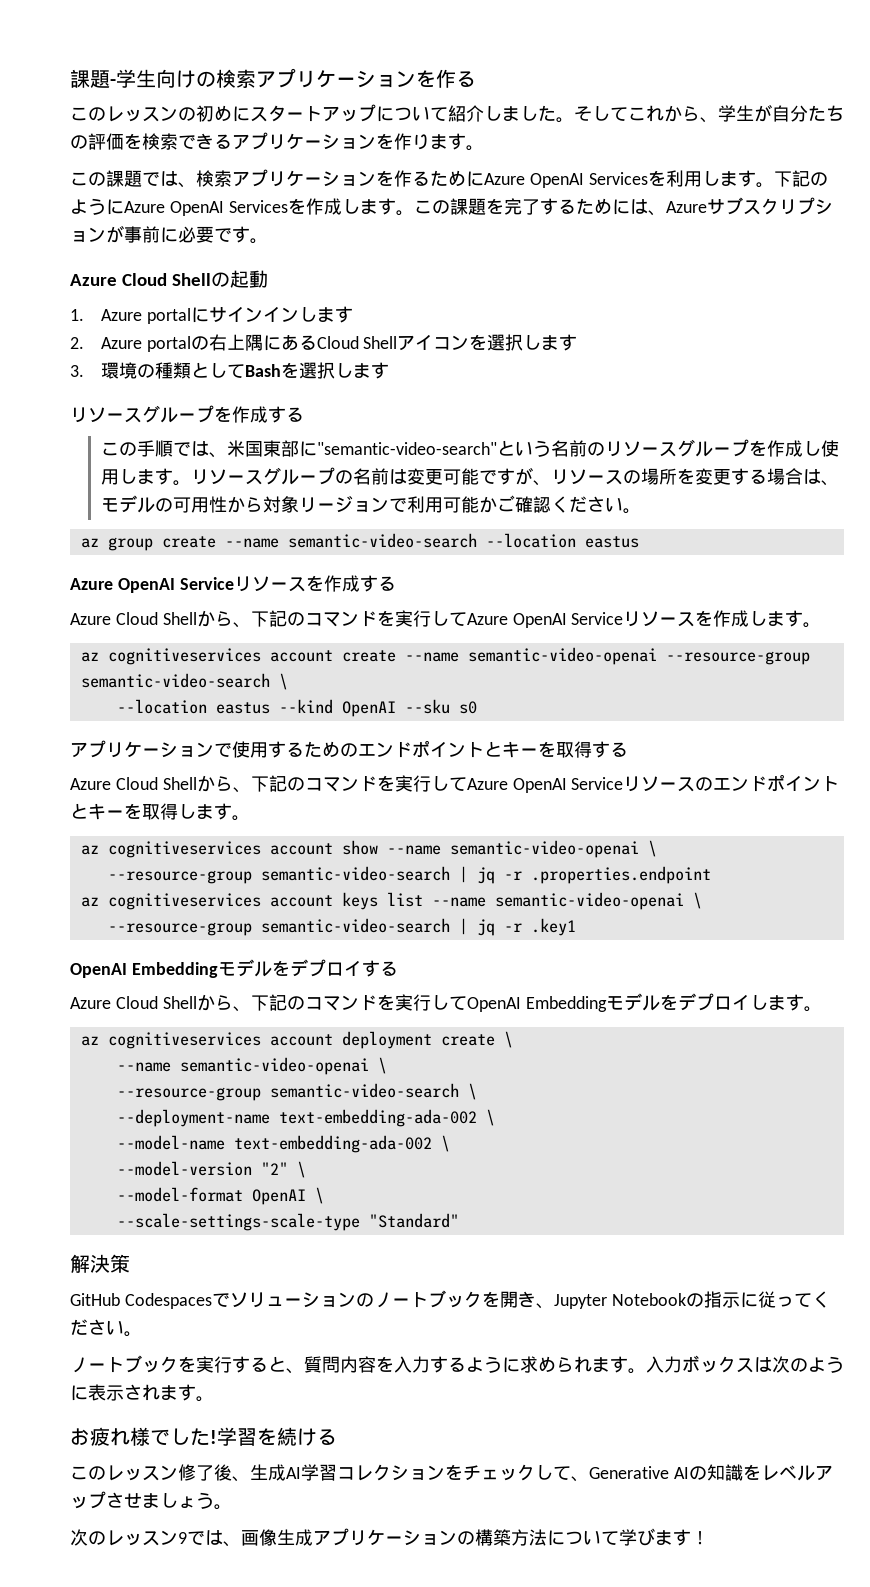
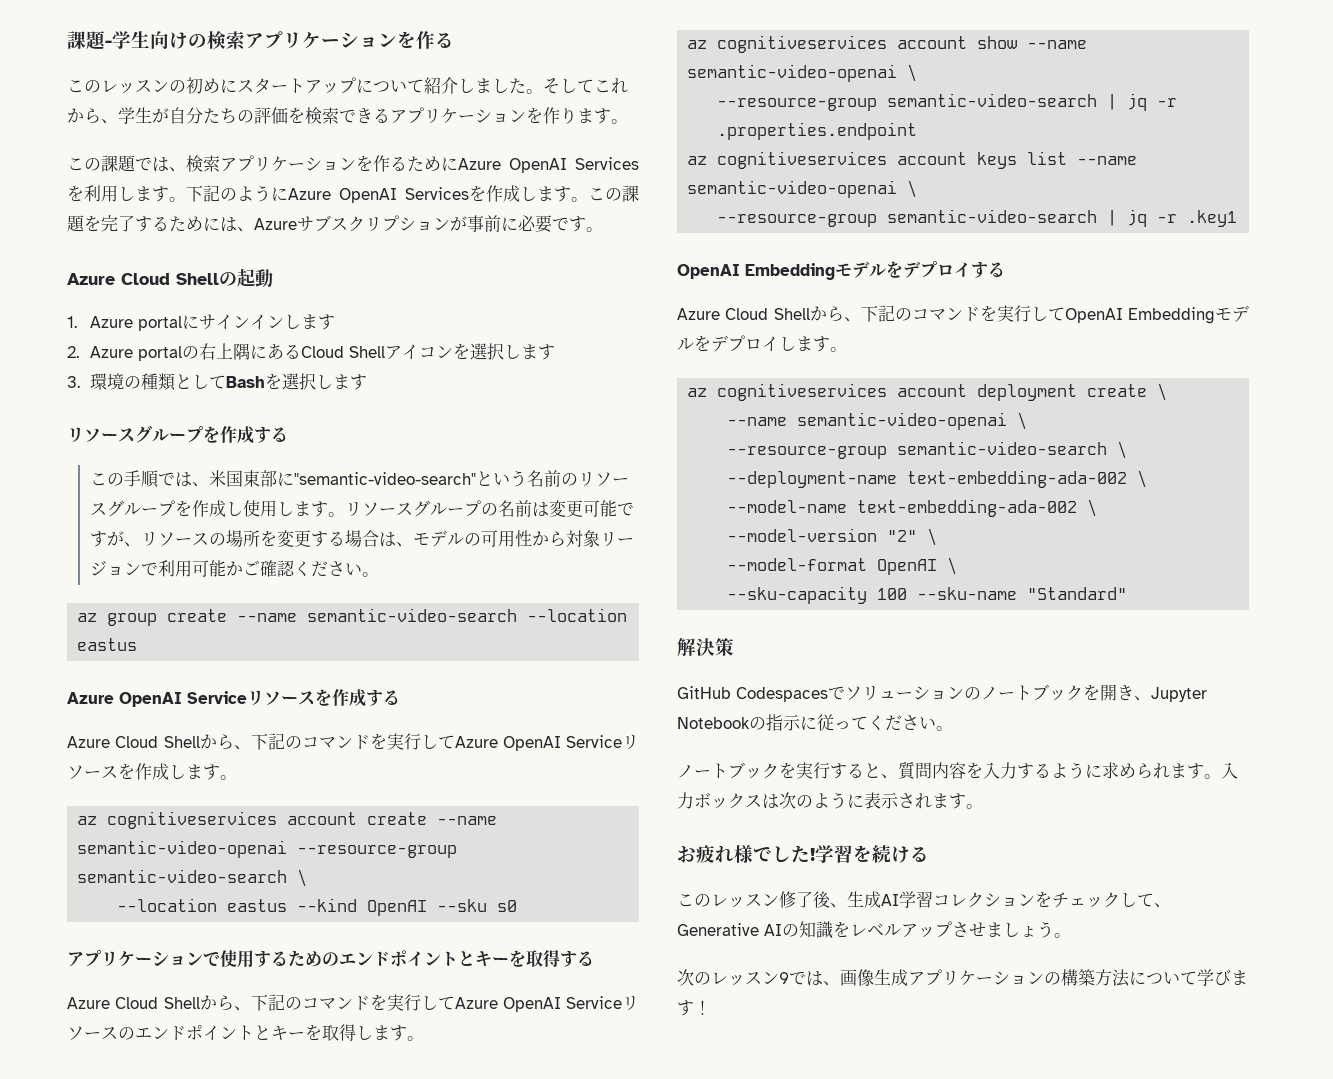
- --scale-settings-scale-type "Standard"
+ --sku-capacity 100 --sku-name "Standard"

